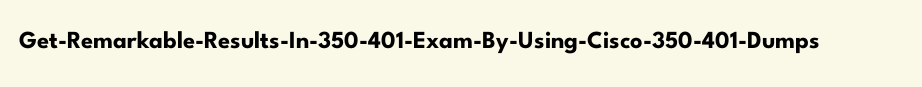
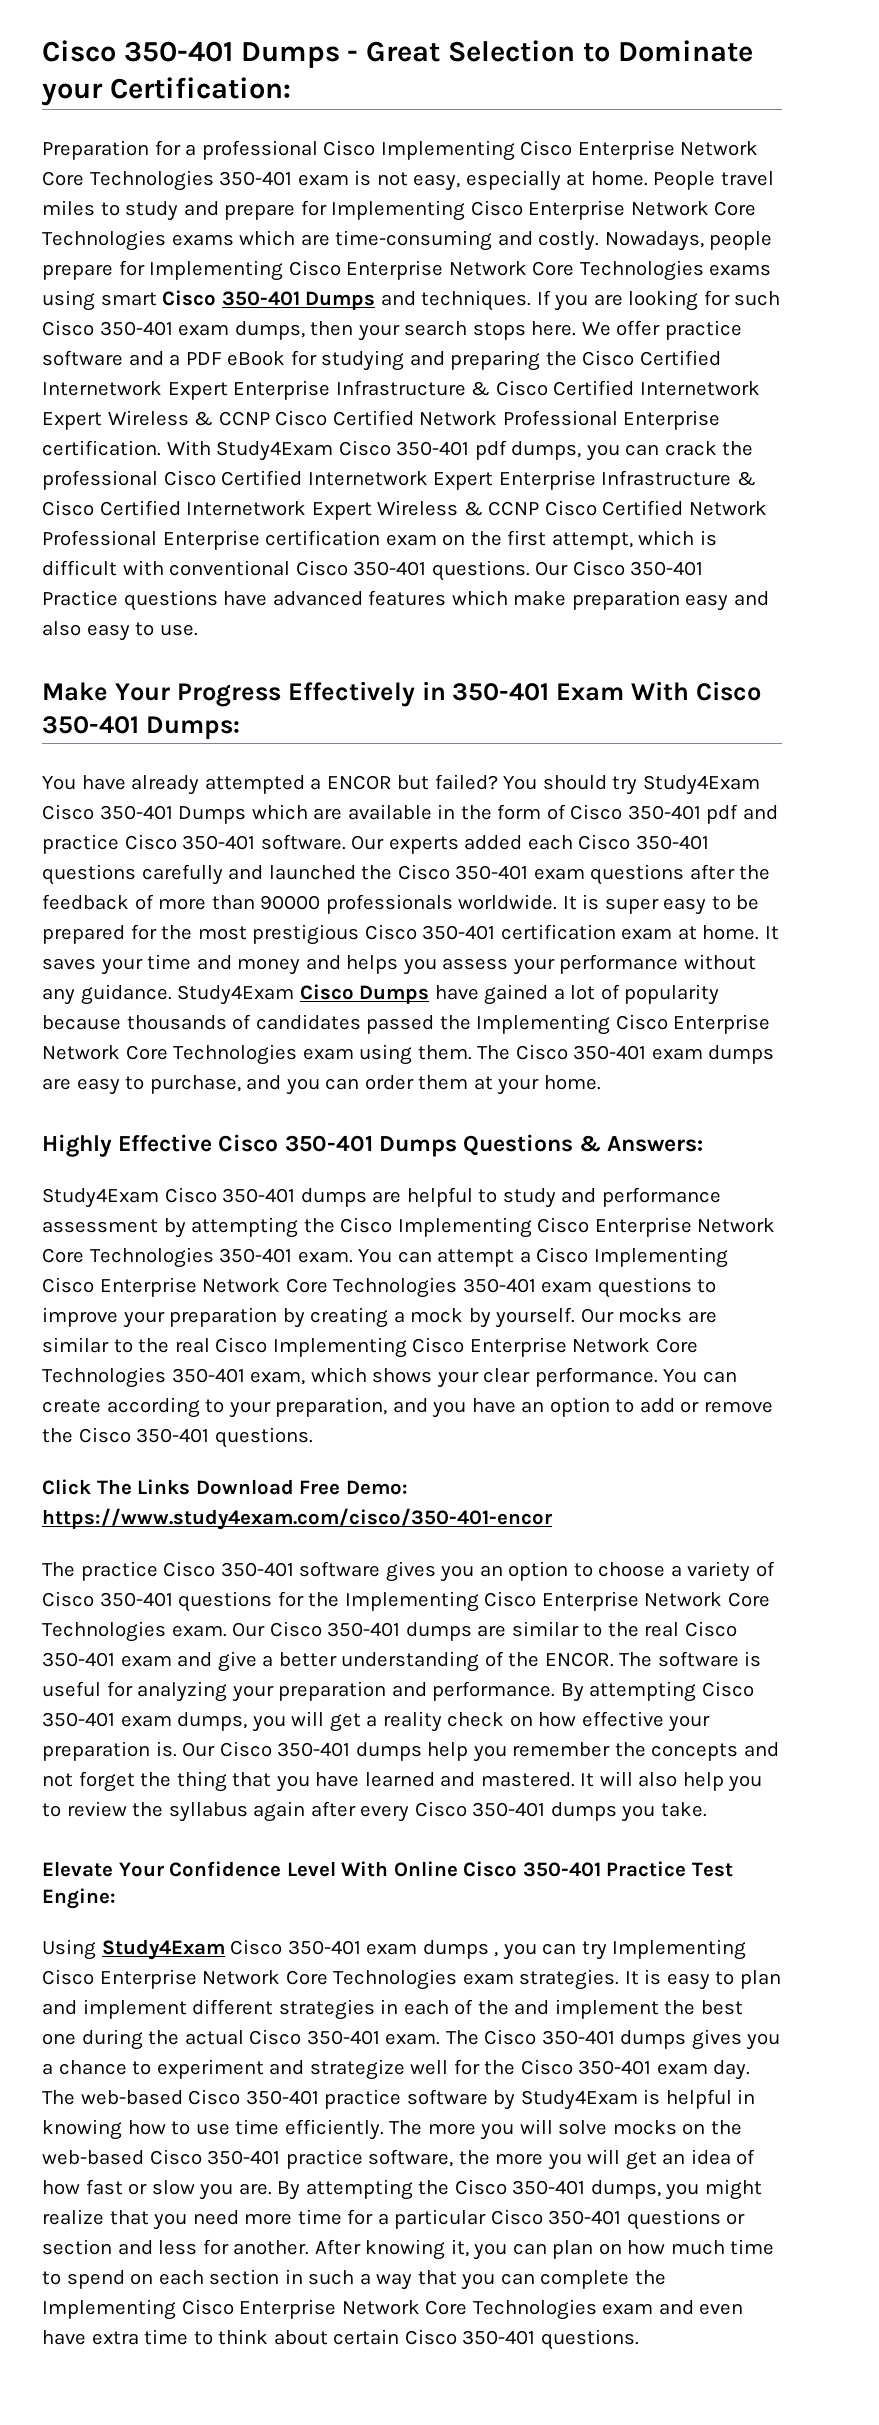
- Get-Remarkable-Results-In-350-401-Exam-By-Using-Cisco-350-401-Dumps
+ Cisco 350-401 Dumps - Great Selection to Dominate your Certification:
+ Preparation for a professional Cisco Implementing Cisco Enterprise Network Core Technologies 350-401 exam is not easy, especially at home. People travel miles to study and prepare for Implementing Cisco Enterprise Network Core Technologies exams which are time-consuming and costly. Nowadays, people prepare for Implementing Cisco Enterprise Network Core Technologies exams using smart Cisco 350-401 Dumps and techniques. If you are looking for such Cisco 350-401 exam dumps, then your search stops here. We offer practice software and a PDF eBook for studying and preparing the Cisco Certified Internetwork Expert Enterprise Infrastructure & Cisco Certified Internetwork Expert Wireless & CCNP Cisco Certified Network Professional Enterprise certification. With Study4Exam Cisco 350-401 pdf dumps, you can crack the professional Cisco Certified Internetwork Expert Enterprise Infrastructure & Cisco Certified Internetwork Expert Wireless & CCNP Cisco Certified Network Professional Enterprise certification exam on the first attempt, which is difficult with conventional Cisco 350-401 questions. Our Cisco 350-401 Practice questions have advanced features which make preparation easy and also easy to use.
+ Make Your Progress Effectively in 350-401 Exam With Cisco 350-401 Dumps:
+ You have already attempted a ENCOR but failed? You should try Study4Exam Cisco 350-401 Dumps which are available in the form of Cisco 350-401 pdf and practice Cisco 350-401 software. Our experts added each Cisco 350-401 questions carefully and launched the Cisco 350-401 exam questions after the feedback of more than 90000 professionals worldwide. It is super easy to be prepared for the most prestigious Cisco 350-401 certification exam at home. It saves your time and money and helps you assess your performance without any guidance. Study4Exam Cisco Dumps have gained a lot of popularity because thousands of candidates passed the Implementing Cisco Enterprise Network Core Technologies exam using them. The Cisco 350-401 exam dumps are easy to purchase, and you can order them at your home.
+ Highly Effective Cisco 350-401 Dumps Questions & Answers:
+ Study4Exam Cisco 350-401 dumps are helpful to study and performance assessment by attempting the Cisco Implementing Cisco Enterprise Network Core Technologies 350-401 exam. You can attempt a Cisco Implementing Cisco Enterprise Network Core Technologies 350-401 exam questions to improve your preparation by creating a mock by yourself. Our mocks are similar to the real Cisco Implementing Cisco Enterprise Network Core Technologies 350-401 exam, which shows your clear performance. You can create according to your preparation, and you have an option to add or remove the Cisco 350-401 questions.
+ Click The Links Download Free Demo: https://www.study4exam.com/cisco/350-401-encor
+ The practice Cisco 350-401 software gives you an option to choose a variety of Cisco 350-401 questions for the Implementing Cisco Enterprise Network Core Technologies exam. Our Cisco 350-401 dumps are similar to the real Cisco 350-401 exam and give a better understanding of the ENCOR. The software is useful for analyzing your preparation and performance. By attempting Cisco 350-401 exam dumps, you will get a reality check on how effective your preparation is. Our Cisco 350-401 dumps help you remember the concepts and not forget the thing that you have learned and mastered. It will also help you to review the syllabus again after every Cisco 350-401 dumps you take.
+ Elevate Your Confidence Level With Online Cisco 350-401 Practice Test Engine:
+ Using Study4Exam Cisco 350-401 exam dumps , you can try Implementing Cisco Enterprise Network Core Technologies exam strategies. It is easy to plan and implement different strategies in each of the and implement the best one during the actual Cisco 350-401 exam. The Cisco 350-401 dumps gives you a chance to experiment and strategize well for the Cisco 350-401 exam day. The web-based Cisco 350-401 practice software by Study4Exam is helpful in knowing how to use time efficiently. The more you will solve mocks on the web-based Cisco 350-401 practice software, the more you will get an idea of how fast or slow you are. By attempting the Cisco 350-401 dumps, you might realize that you need more time for a particular Cisco 350-401 questions or section and less for another. After knowing it, you can plan on how much time to spend on each section in such a way that you can complete the Implementing Cisco Enterprise Network Core Technologies exam and even have extra time to think about certain Cisco 350-401 questions.

